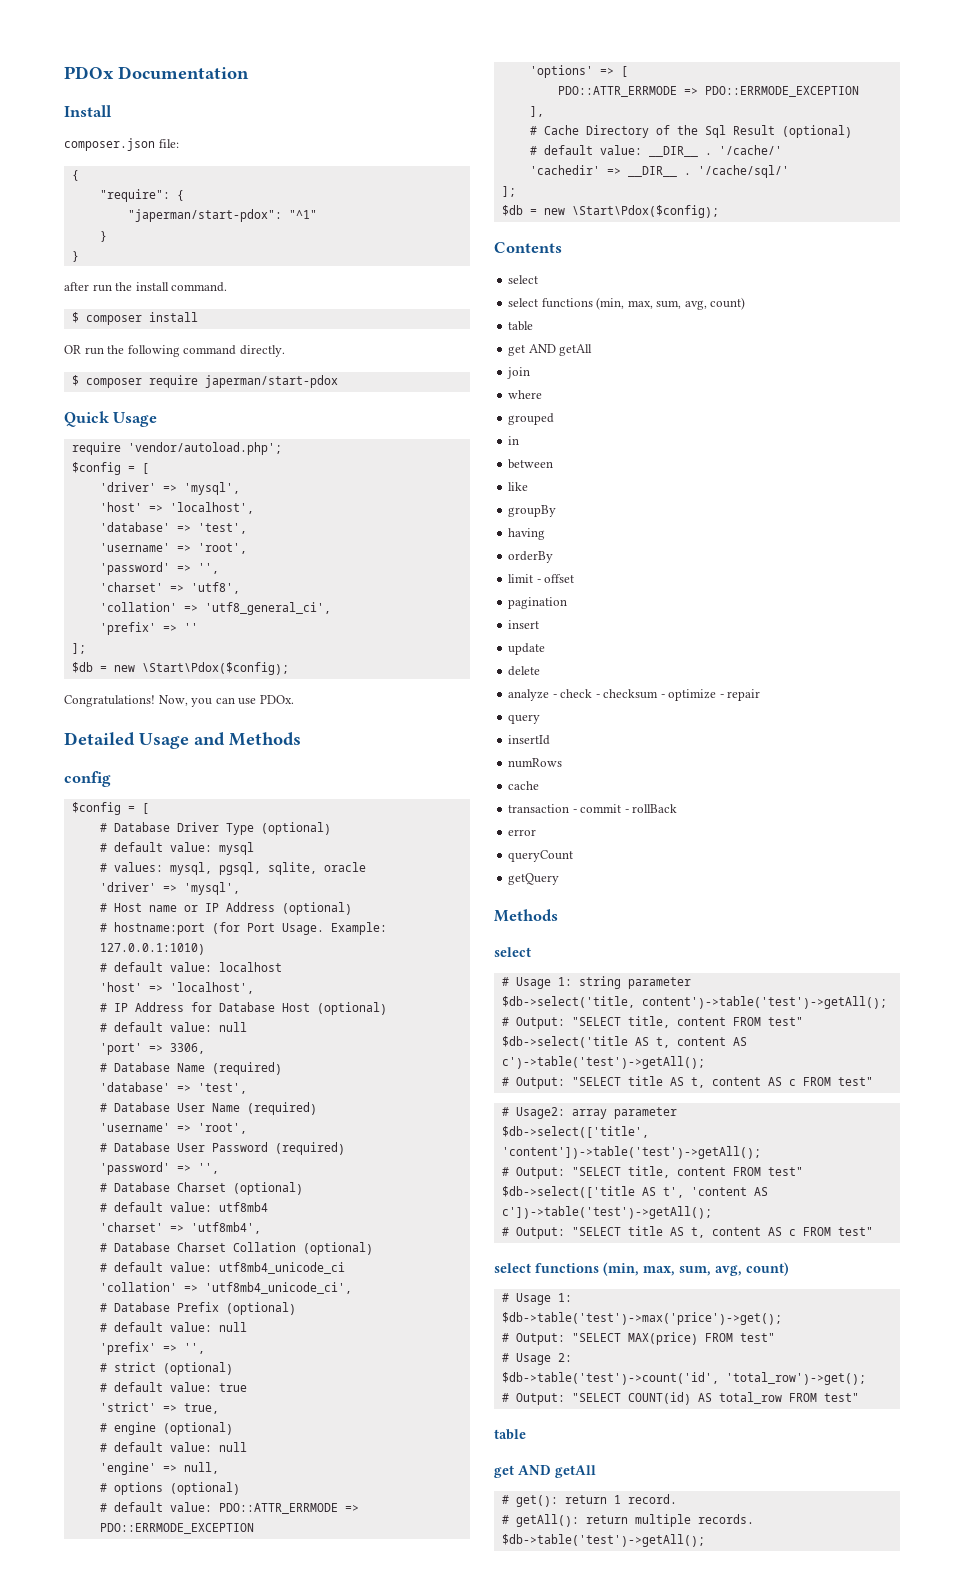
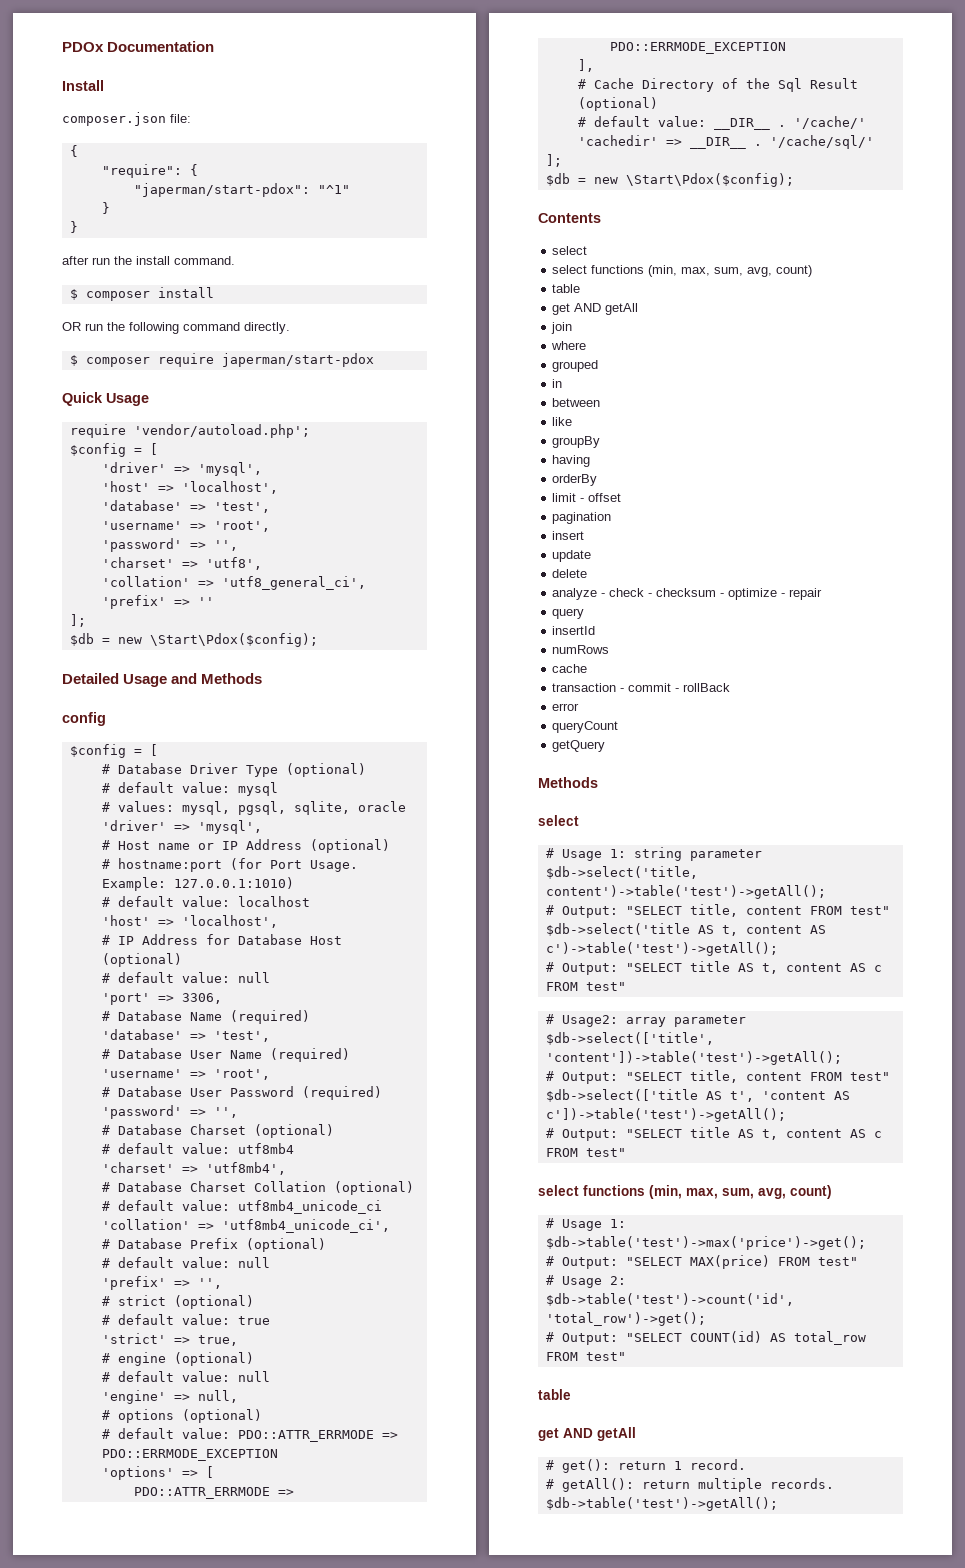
- Congratulations! Now, you can use PDOx.

